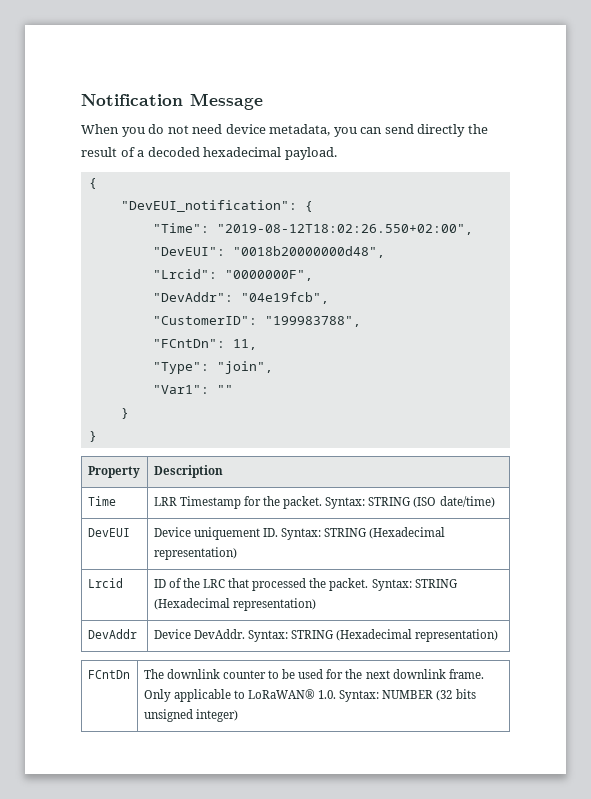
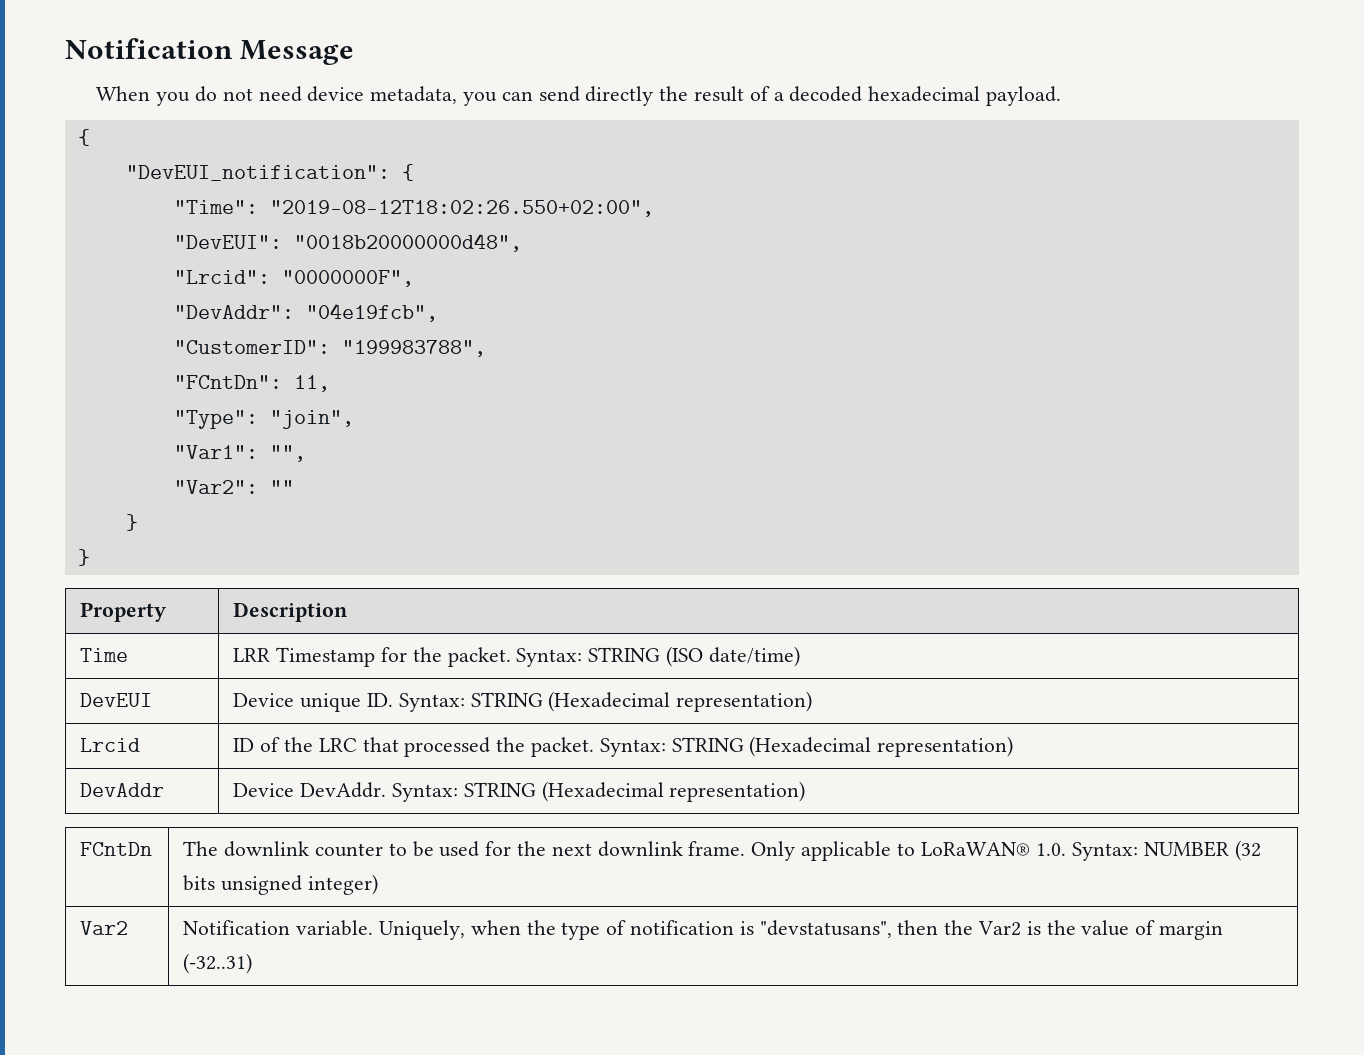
- "Var1": ""
+ "Var1": "",
+ "Var2": ""
- DevEUI | Device uniquement ID. Syntax: STRING (Hexadecimal representation)
+ DevEUI | Device unique ID. Syntax: STRING (Hexadecimal representation)
+ Var2 | Notification variable. Uniquely, when the type of notification is "devstatusans", then the Var2 is the value of margin (-32..31)

